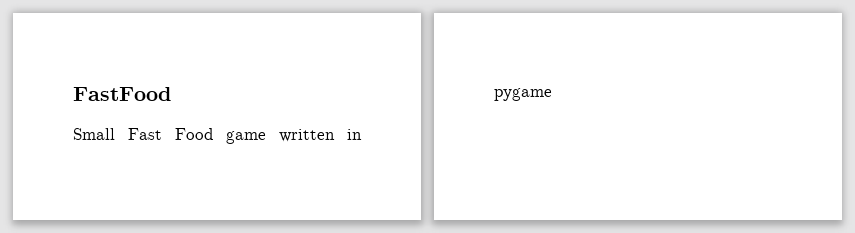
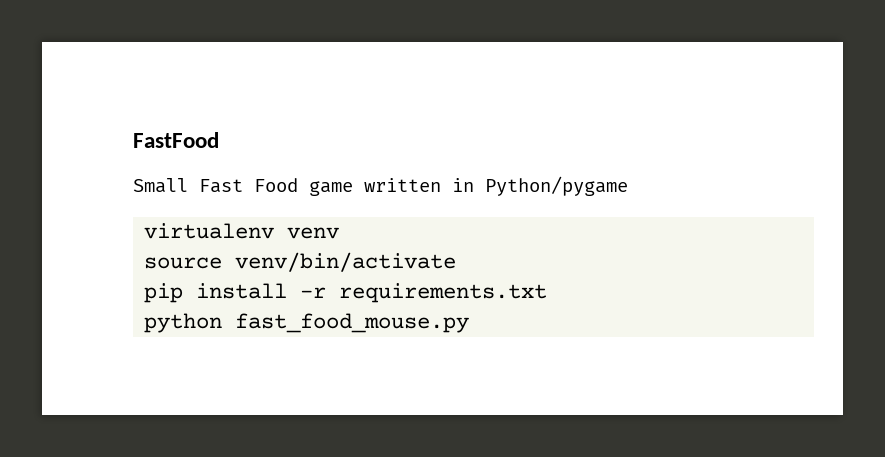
- Small Fast Food game written in pygame
+ Small Fast Food game written in Python/pygame
+ virtualenv venv
+ source venv/bin/activate
+ pip install -r requirements.txt
+ python fast_food_mouse.py

